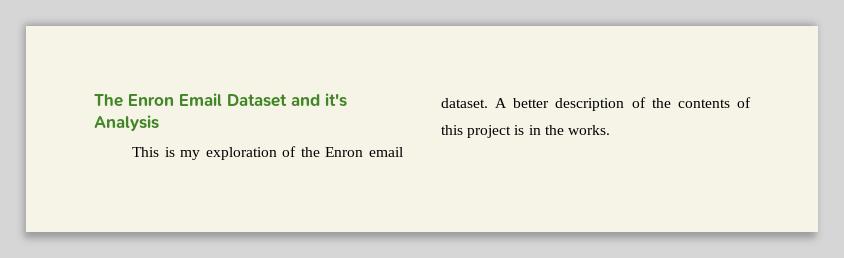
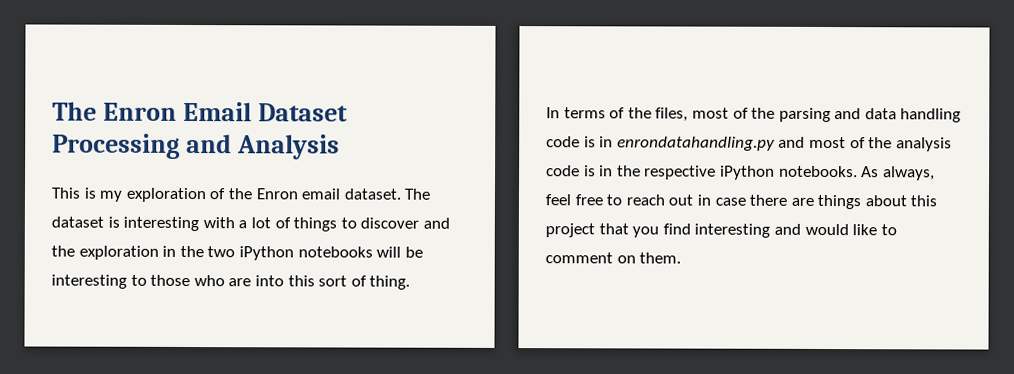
- The Enron Email Dataset and it's Analysis
+ The Enron Email Dataset Processing and Analysis
- A better description of the contents of this project is in the works.
+ The dataset is interesting with a lot of things to discover and the exploration in the two iPython notebooks will be interesting to those who are into this sort of thing.
+ In terms of the files, most of the parsing and data handling code is in enrondatahandling.py and most of the analysis code is in the respective iPython notebooks. As always, feel free to reach out in case there are things about this project that you find interesting and would like to comment on them.

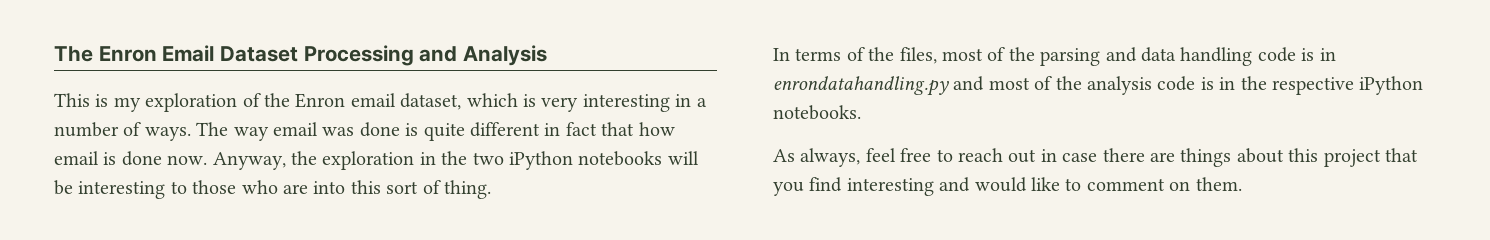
- This is my exploration of the Enron email dataset. The dataset is interesting with a lot of things to discover and the exploration in the two iPython notebooks will be interesting to those who are into this sort of thing.
+ This is my exploration of the Enron email dataset, which is very interesting in a number of ways. The way email was done is quite different in fact that how email is done now. Anyway, the exploration in the two iPython notebooks will be interesting to those who are into this sort of thing.
- In terms of the files, most of the parsing and data handling code is in enrondatahandling.py and most of the analysis code is in the respective iPython notebooks. As always, feel free to reach out in case there are things about this project that you find interesting and would like to comment on them.
+ In terms of the files, most of the parsing and data handling code is in enrondatahandling.py and most of the analysis code is in the respective iPython notebooks.
+ As always, feel free to reach out in case there are things about this project that you find interesting and would like to comment on them.

